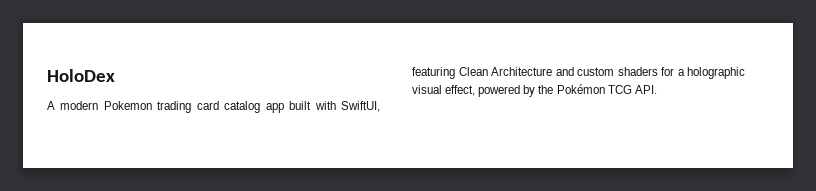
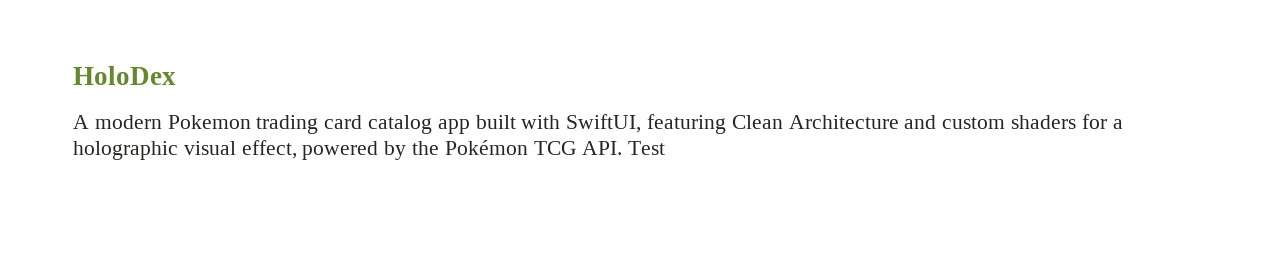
- A modern Pokemon trading card catalog app built with SwiftUI, featuring Clean Architecture and custom shaders for a holographic visual effect, powered by the Pokémon TCG API.
+ A modern Pokemon trading card catalog app built with SwiftUI, featuring Clean Architecture and custom shaders for a holographic visual effect, powered by the Pokémon TCG API. Test

